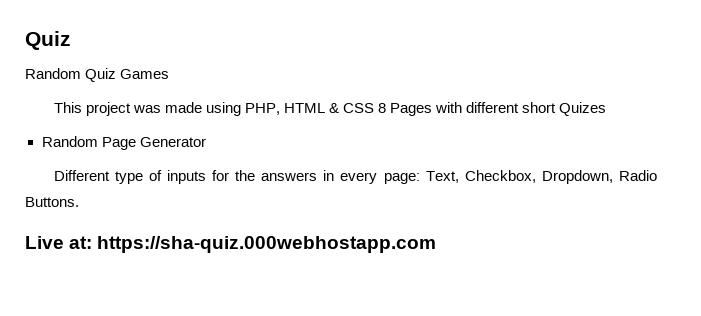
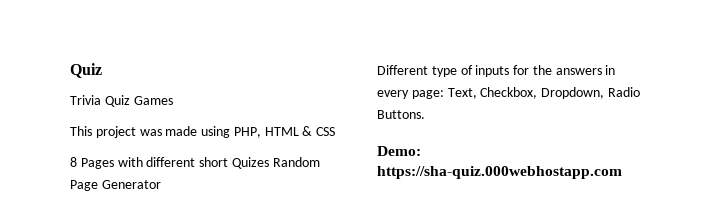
- Random Quiz Games
+ Trivia Quiz Games
- This project was made using PHP, HTML & CSS 8 Pages with different short Quizes
- Random Page Generator
+ This project was made using PHP, HTML & CSS
+ 8 Pages with different short Quizes Random Page Generator
- Live at: https://sha-quiz.000webhostapp.com
+ Demo: https://sha-quiz.000webhostapp.com

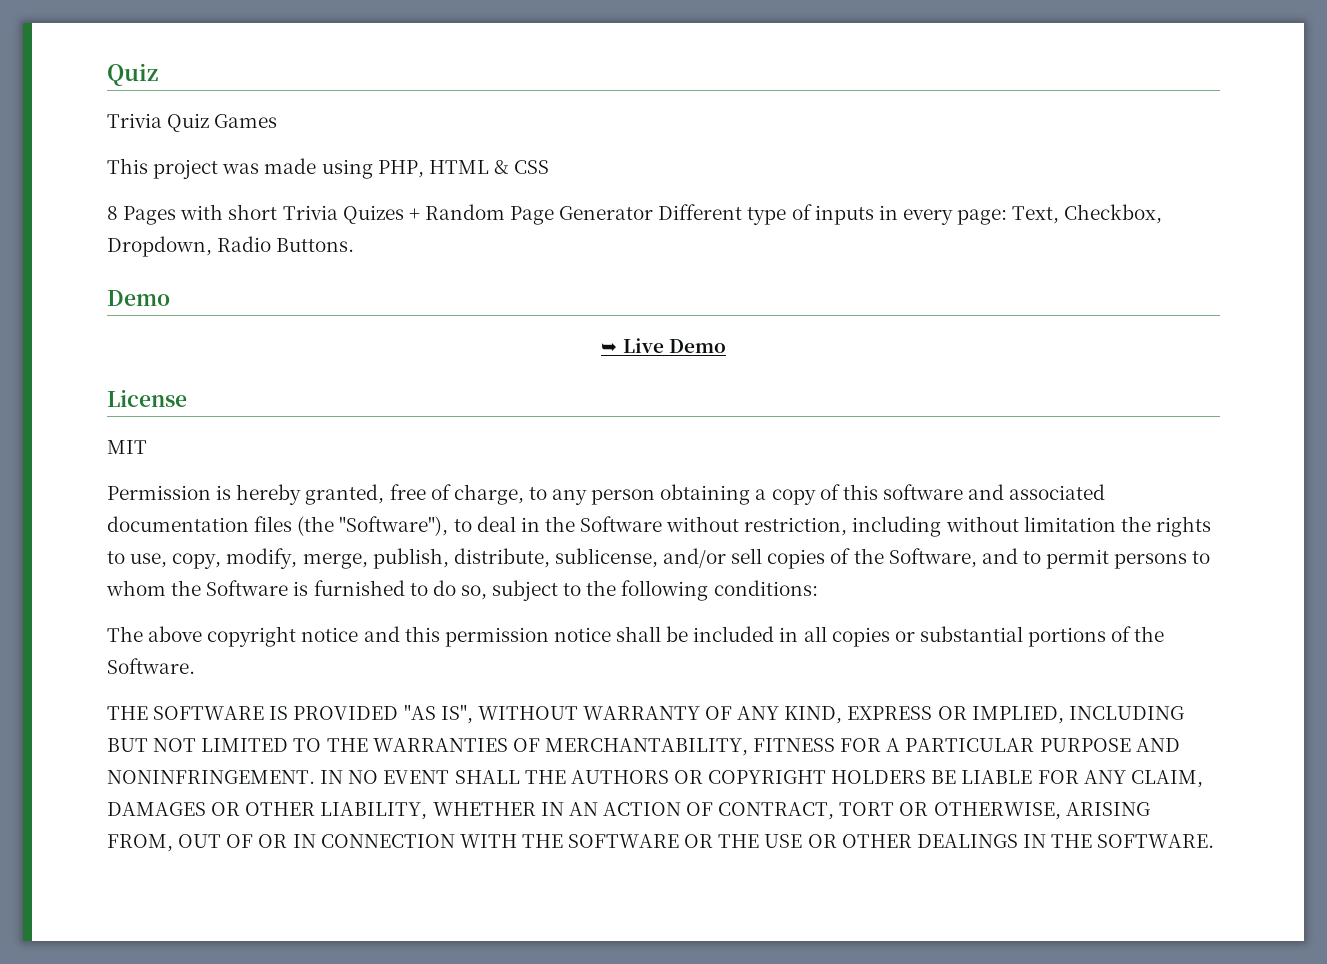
- 8 Pages with different short Quizes Random Page Generator
- Different type of inputs for the answers in every page: Text, Checkbox, Dropdown, Radio Buttons.
- Demo: https://sha-quiz.000webhostapp.com
+ 8 Pages with short Trivia Quizes + Random Page Generator Different type of inputs in every page: Text, Checkbox, Dropdown, Radio Buttons.
+ Demo
+ ➥ Live Demo
+ License
+ MIT
+ Permission is hereby granted, free of charge, to any person obtaining a copy of this software and associated documentation files (the "Software"), to deal in the Software without restriction, including without limitation the rights to use, copy, modify, merge, publish, distribute, sublicense, and/or sell copies of the Software, and to permit persons to whom the Software is furnished to do so, subject to the following conditions:
+ The above copyright notice and this permission notice shall be included in all copies or substantial portions of the Software.
+ THE SOFTWARE IS PROVIDED "AS IS", WITHOUT WARRANTY OF ANY KIND, EXPRESS OR IMPLIED, INCLUDING BUT NOT LIMITED TO THE WARRANTIES OF MERCHANTABILITY, FITNESS FOR A PARTICULAR PURPOSE AND NONINFRINGEMENT. IN NO EVENT SHALL THE AUTHORS OR COPYRIGHT HOLDERS BE LIABLE FOR ANY CLAIM, DAMAGES OR OTHER LIABILITY, WHETHER IN AN ACTION OF CONTRACT, TORT OR OTHERWISE, ARISING FROM, OUT OF OR IN CONNECTION WITH THE SOFTWARE OR THE USE OR OTHER DEALINGS IN THE SOFTWARE.

